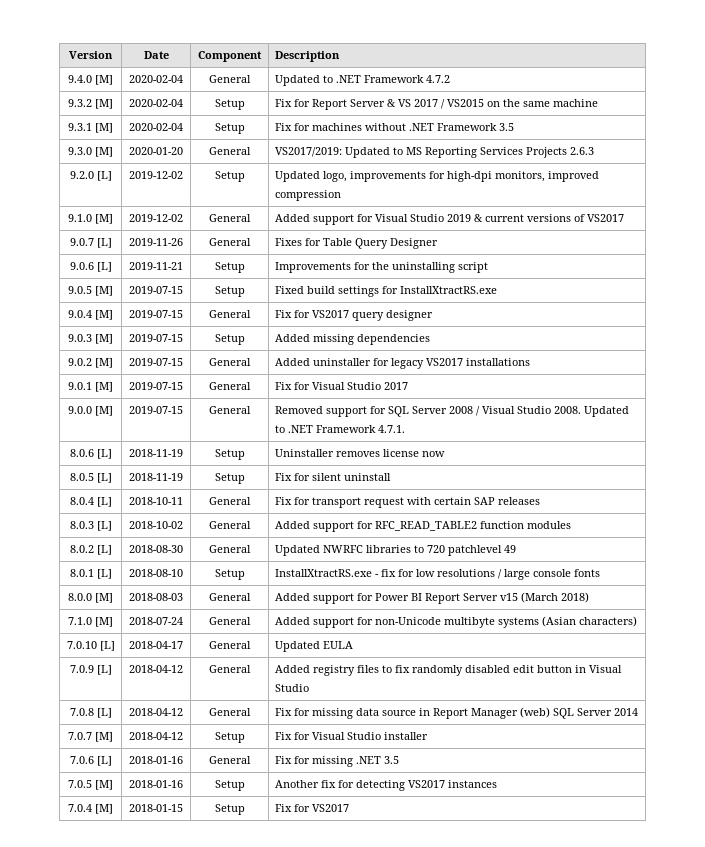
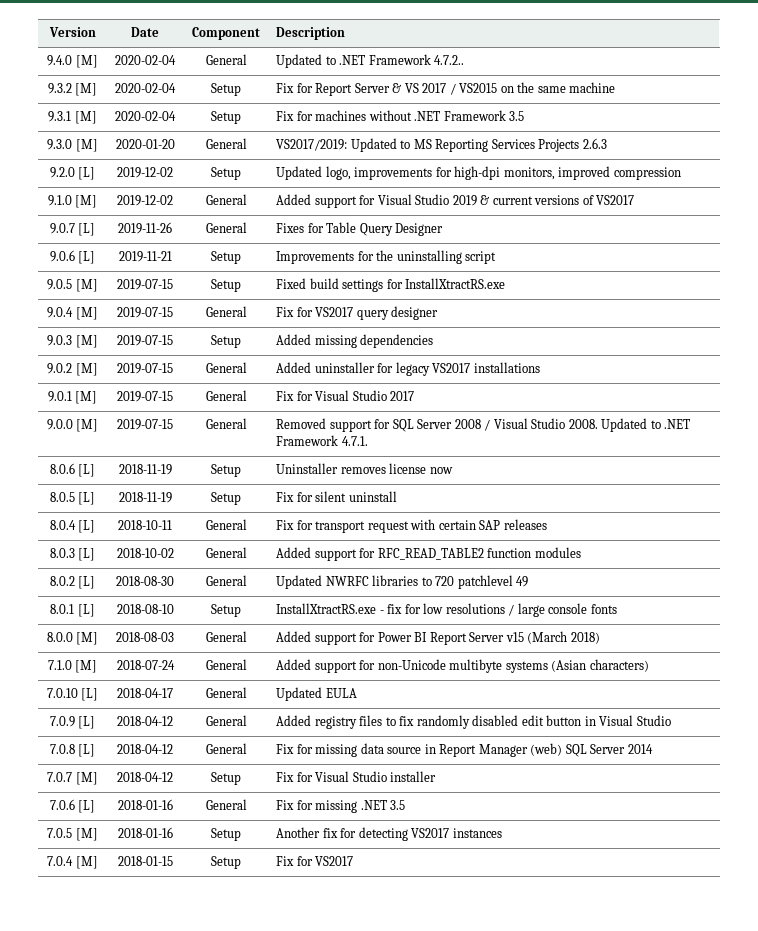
- 9.4.0 [M] | 2020-02-04 | General | Updated to .NET Framework 4.7.2
+ 9.4.0 [M] | 2020-02-04 | General | Updated to .NET Framework 4.7.2..

